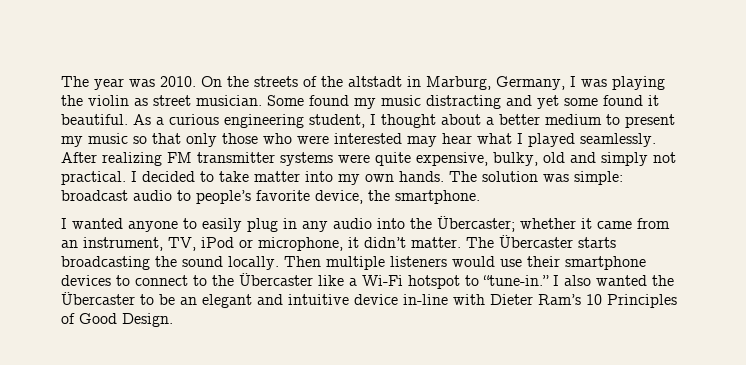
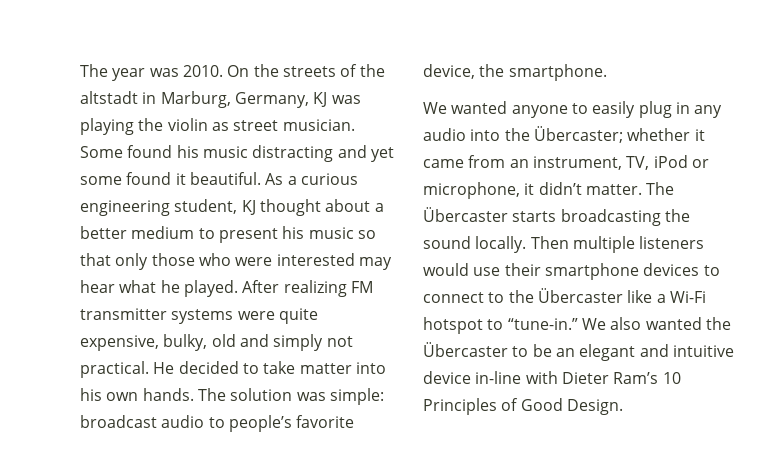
- On the streets of the altstadt in Marburg, Germany, I was playing the violin as street musician.
+ On the streets of the altstadt in Marburg, Germany, KJ was playing the violin as street musician.
- Some found my music distracting and yet some found it beautiful.
+ Some found his music distracting and yet some found it beautiful.
- As a curious engineering student, I thought about a better medium to present my music so that only those who were interested may hear what I played seamlessly.
+ As a curious engineering student, KJ thought about a better medium to present his music so that only those who were interested may hear what he played.
- I decided to take matter into my own hands.
+ He decided to take matter into his own hands.
- I wanted anyone to easily plug in any audio into the Übercaster; whether it came from an instrument, TV, iPod or microphone, it didn’t matter.
+ We wanted anyone to easily plug in any audio into the Übercaster; whether it came from an instrument, TV, iPod or microphone, it didn’t matter.
- I also wanted the Übercaster to be an elegant and intuitive device in-line with Dieter Ram’s 10 Principles of Good Design.
+ We also wanted the Übercaster to be an elegant and intuitive device in-line with Dieter Ram’s 10 Principles of Good Design.

